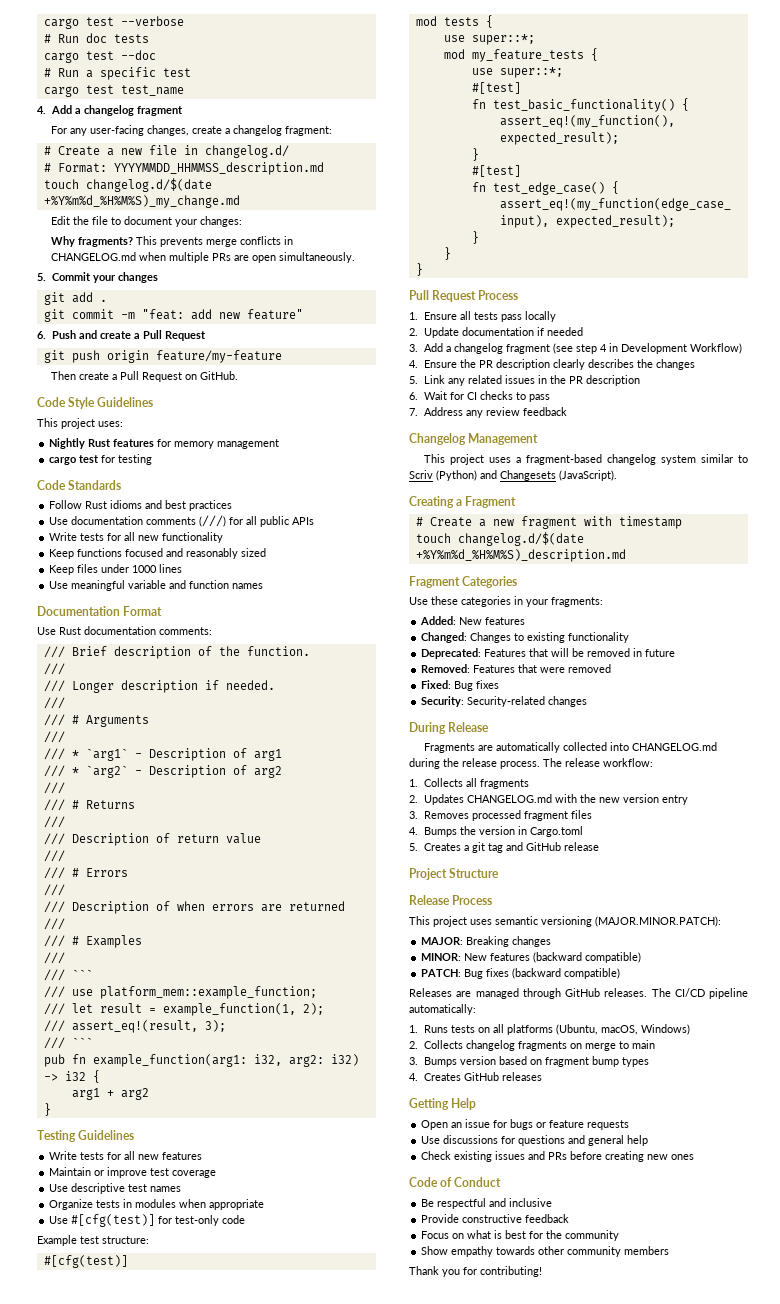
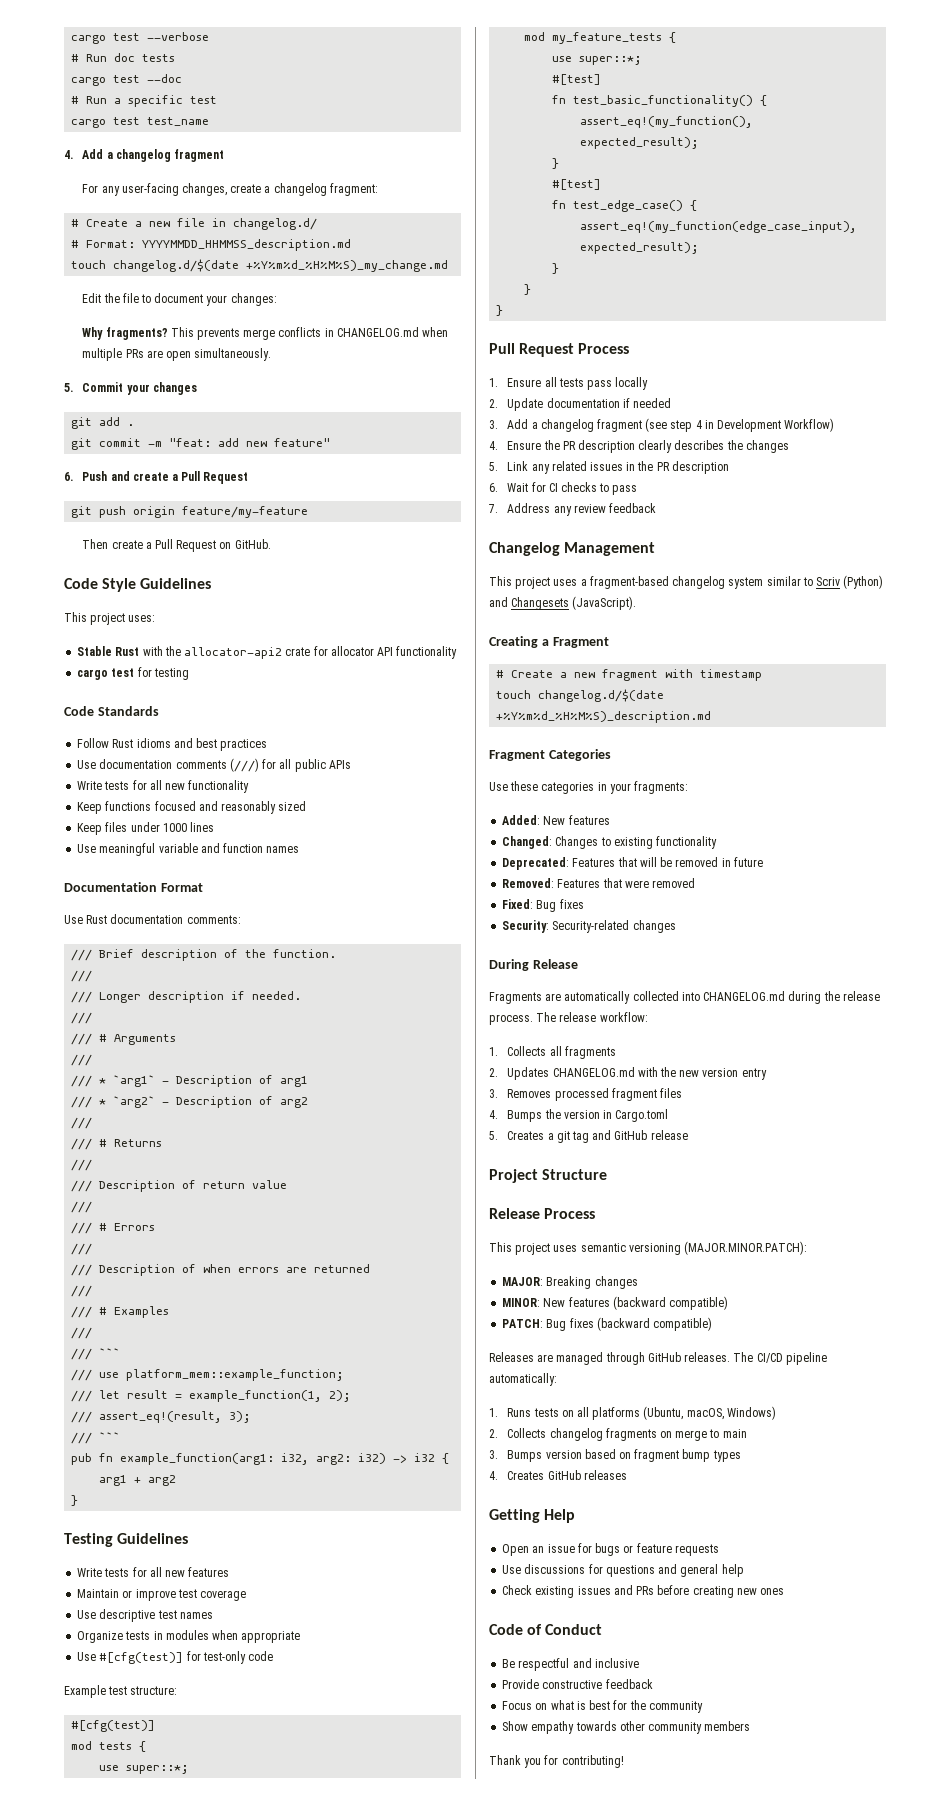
- Nightly Rust features for memory management
+ Stable Rust with the allocator-api2 crate for allocator API functionality

